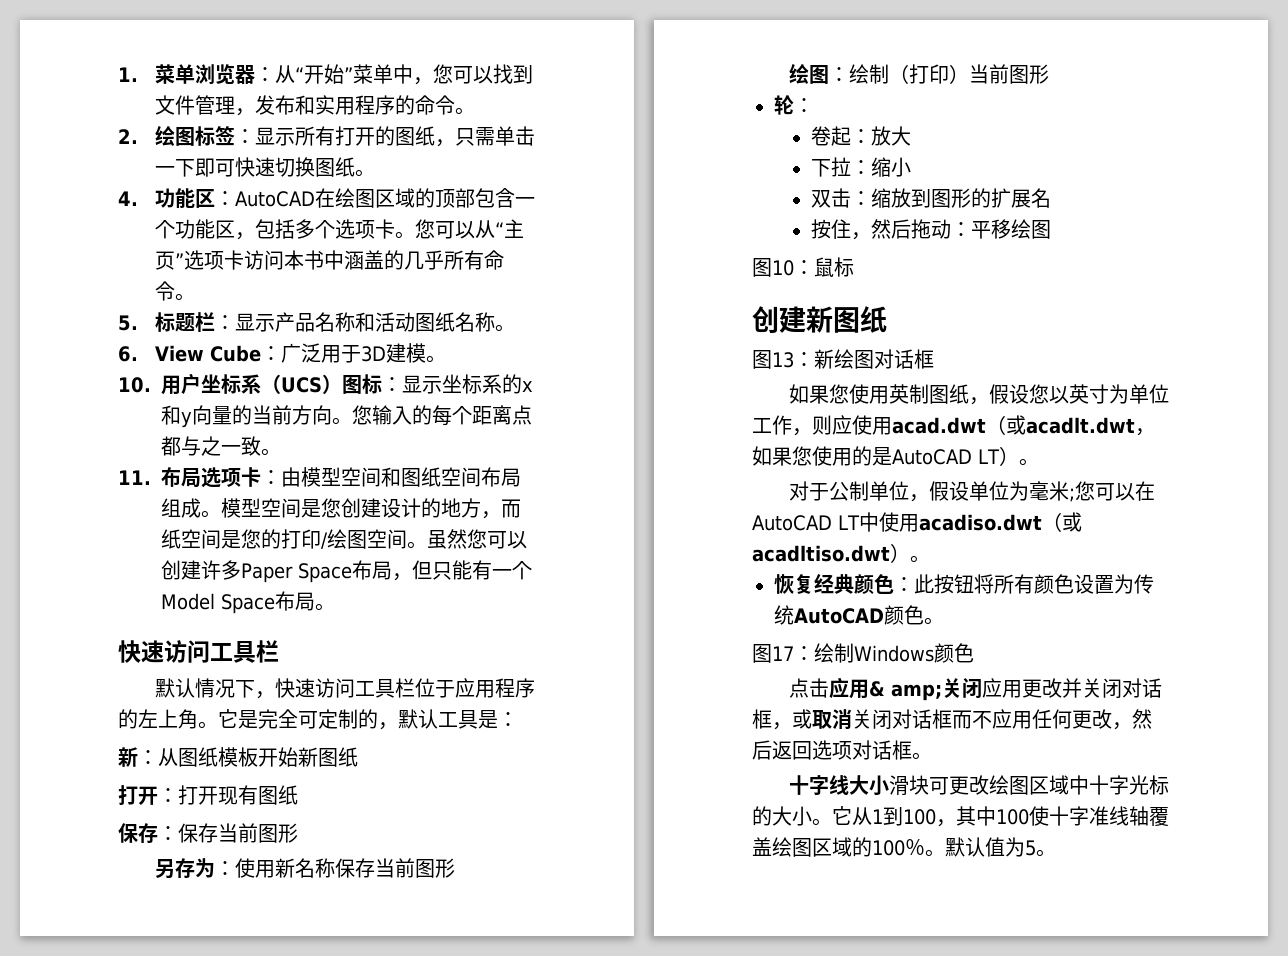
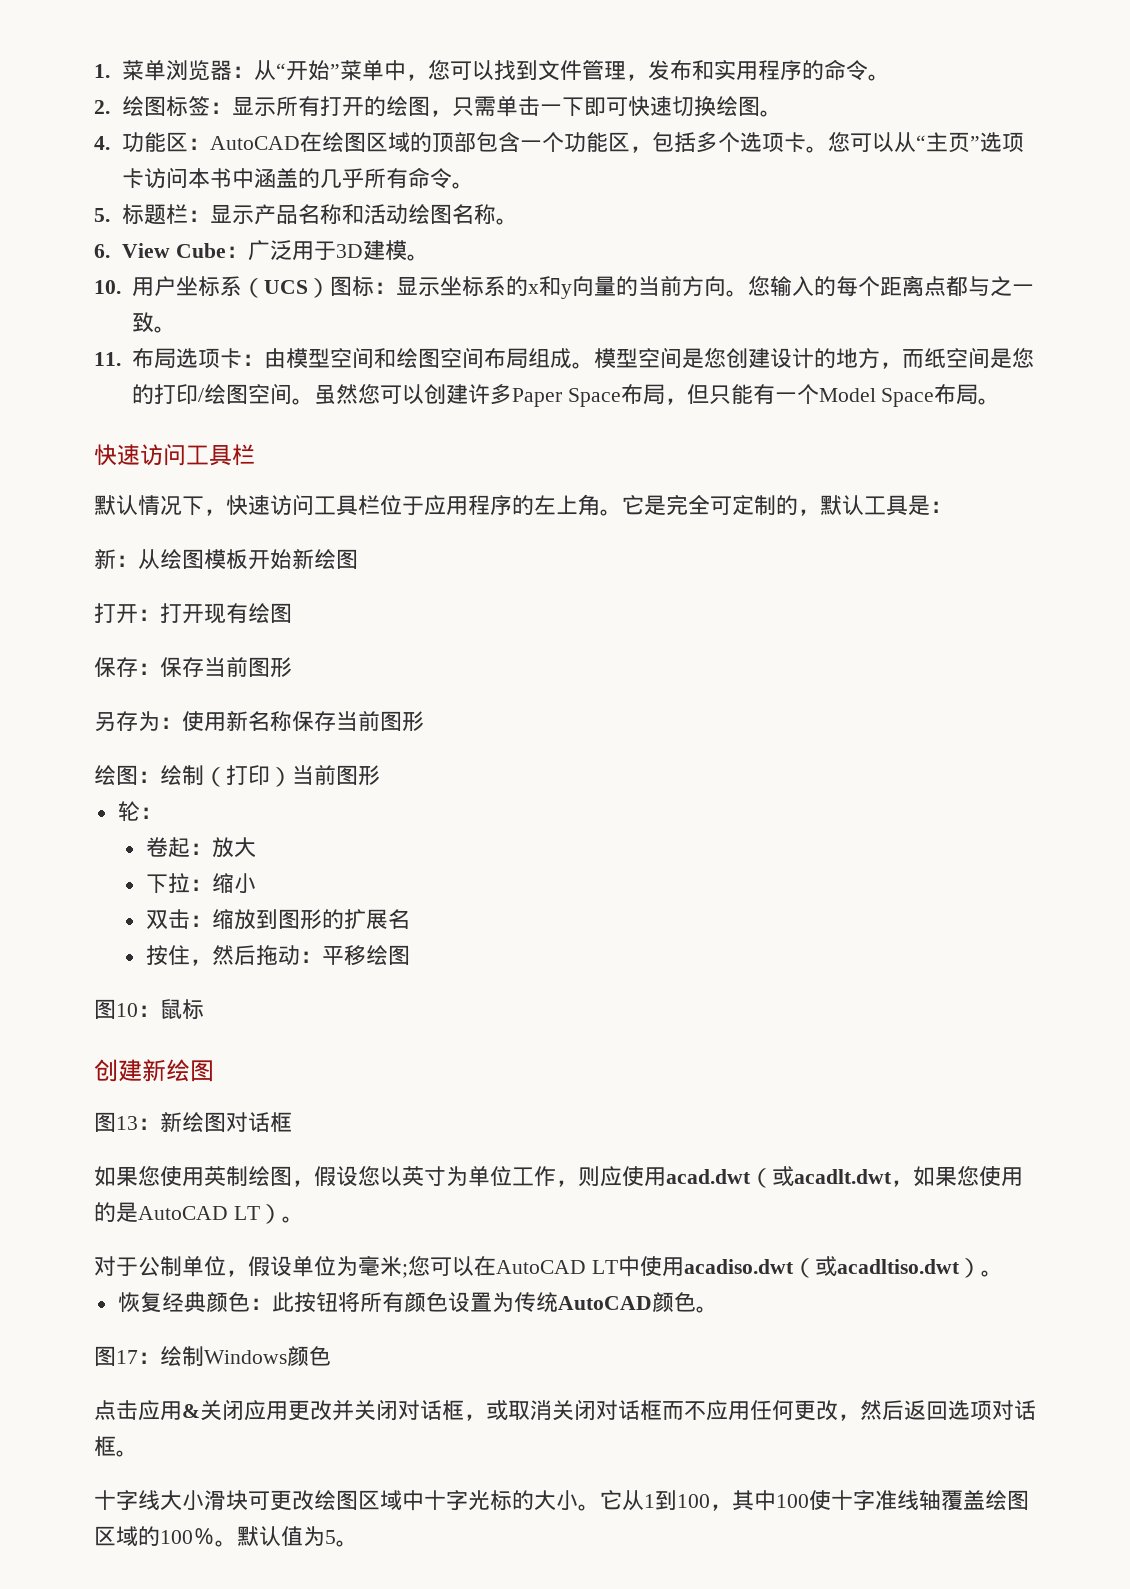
- 2.绘图标签：显示所有打开的图纸，只需单击一下即可快速切换图纸。
+ 2.绘图标签：显示所有打开的绘图，只需单击一下即可快速切换绘图。
- 5.标题栏：显示产品名称和活动图纸名称。
+ 5.标题栏：显示产品名称和活动绘图名称。
- 11.布局选项卡：由模型空间和图纸空间布局组成。
+ 11.布局选项卡：由模型空间和绘图空间布局组成。
- 新：从图纸模板开始新图纸
+ 新：从绘图模板开始新绘图
- 打开：打开现有图纸
+ 打开：打开现有绘图
- 创建新图纸
+ 创建新绘图
- 如果您使用英制图纸，假设您以英寸为单位工作，则应使用acad.dwt（或acadlt.dwt，如果您使用的是AutoCAD LT）。
+ 如果您使用英制绘图，假设您以英寸为单位工作，则应使用acad.dwt（或acadlt.dwt，如果您使用的是AutoCAD LT）。
- 点击应用& amp;关闭应用更改并关闭对话框，或取消关闭对话框而不应用任何更改，然后返回选项对话框。
+ 点击应用&关闭应用更改并关闭对话框，或取消关闭对话框而不应用任何更改，然后返回选项对话框。

